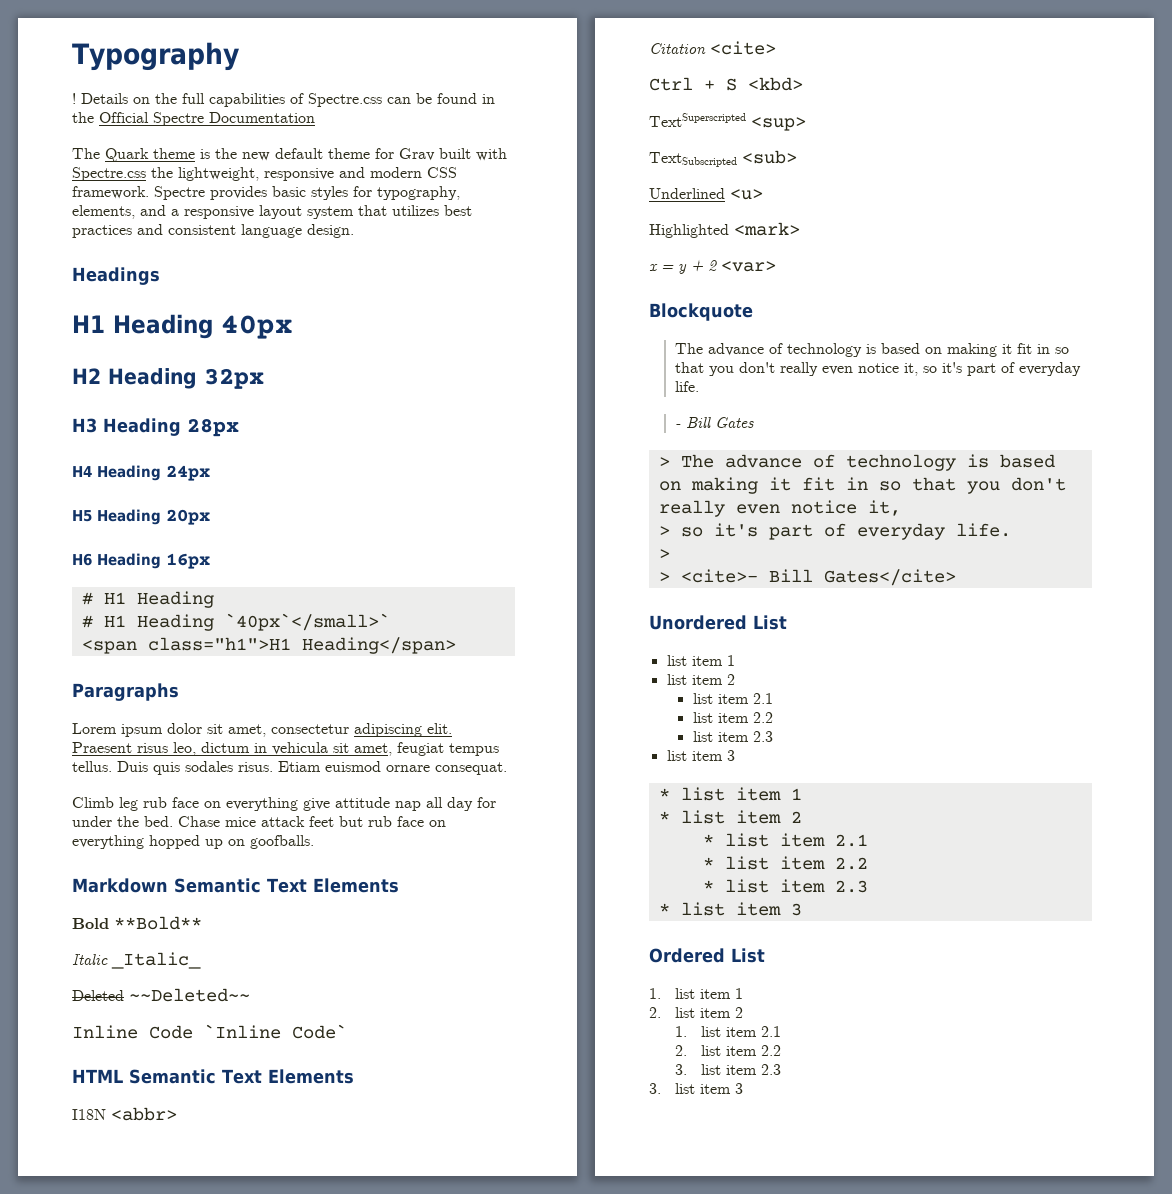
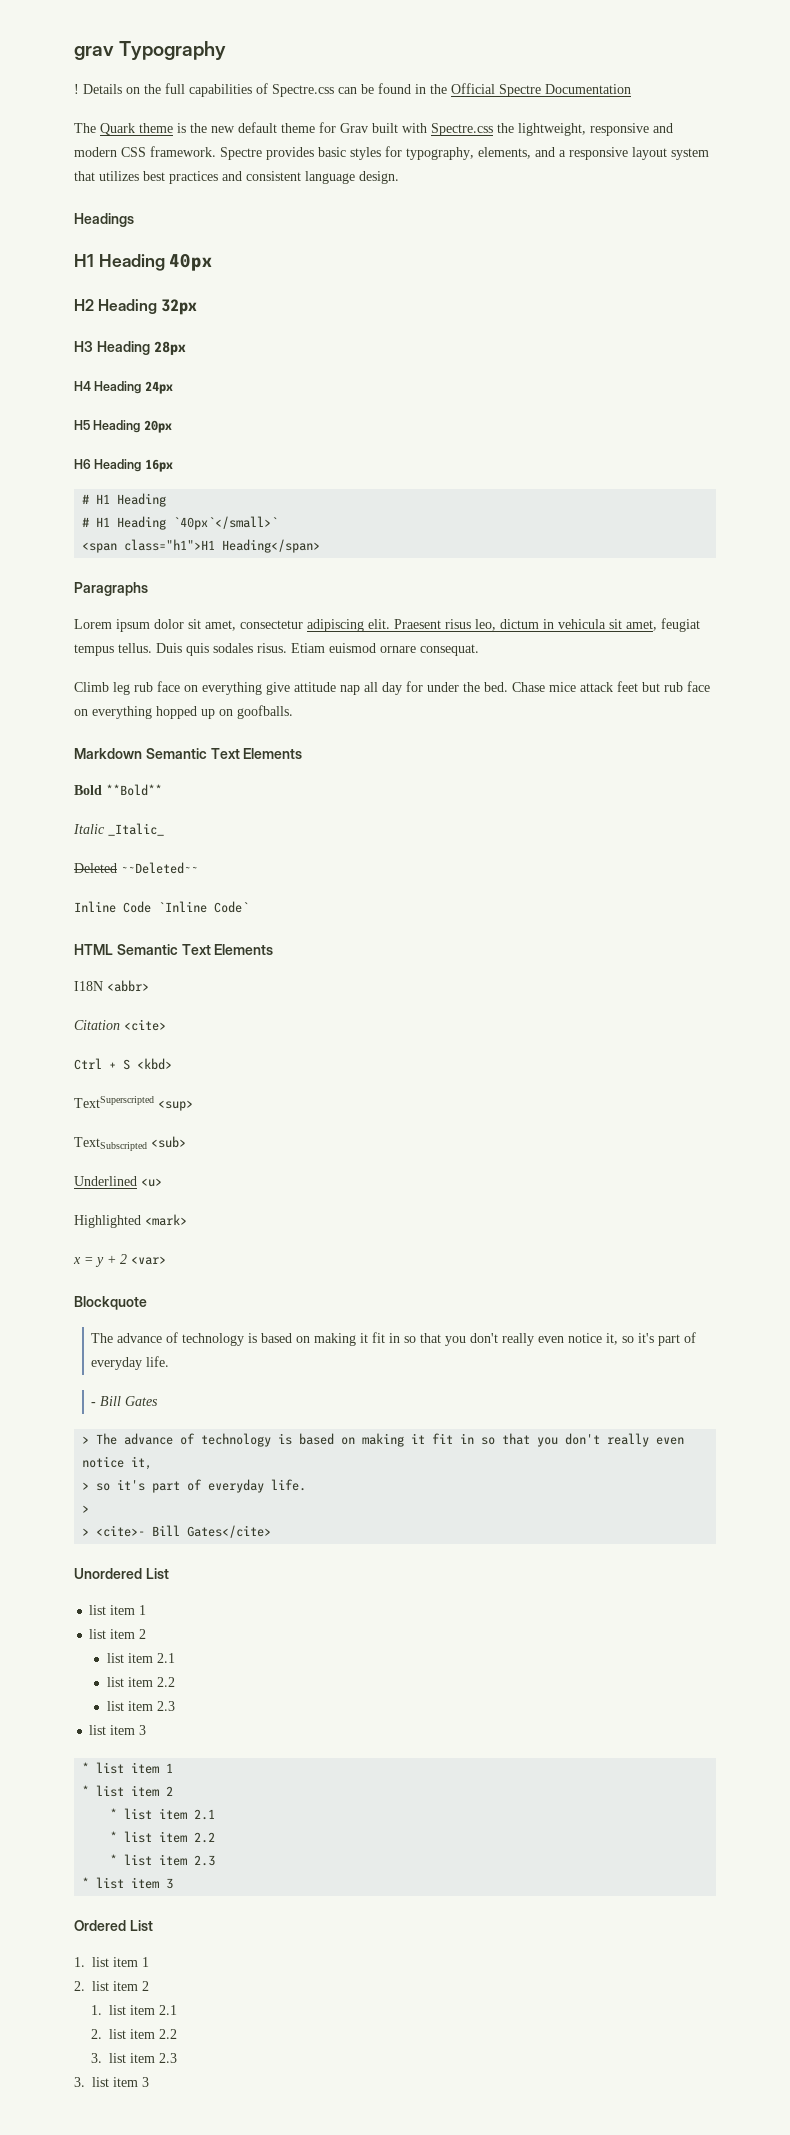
- Typography
+ grav Typography

